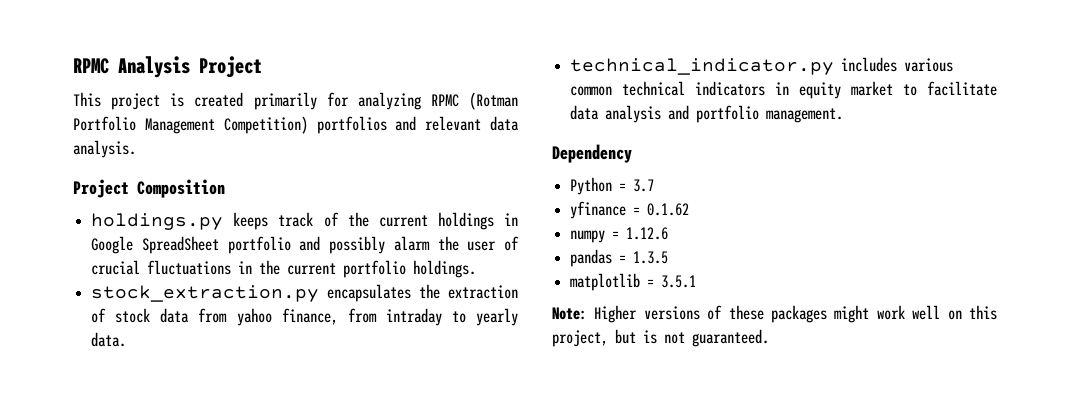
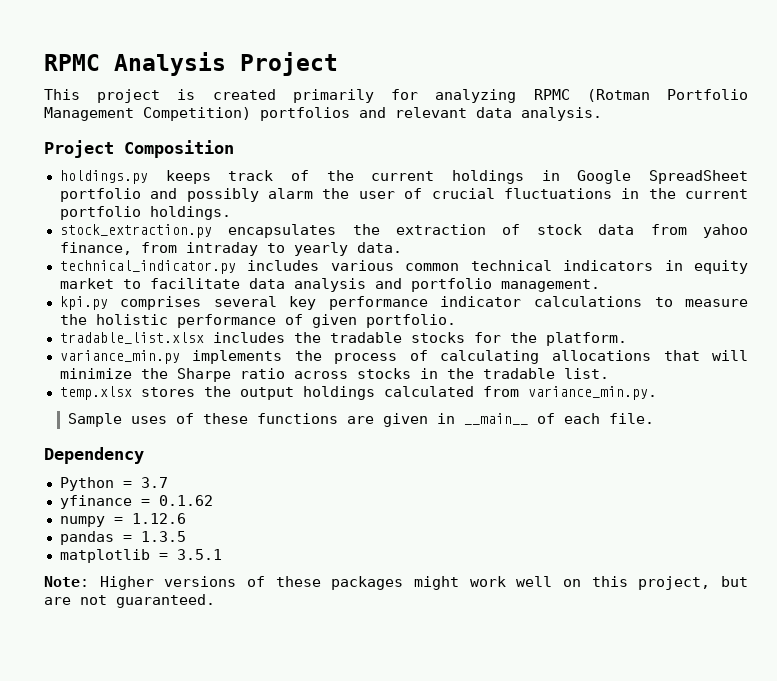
+ kpi.py comprises several key performance indicator calculations to measure the holistic performance of given portfolio.
+ tradable_list.xlsx includes the tradable stocks for the platform.
+ variance_min.py implements the process of calculating allocations that will minimize the Sharpe ratio across stocks in the tradable list.
+ temp.xlsx stores the output holdings calculated from variance_min.py.
+ Sample uses of these functions are given in __main__ of each file.
- Note: Higher versions of these packages might work well on this project, but is not guaranteed.
+ Note: Higher versions of these packages might work well on this project, but are not guaranteed.

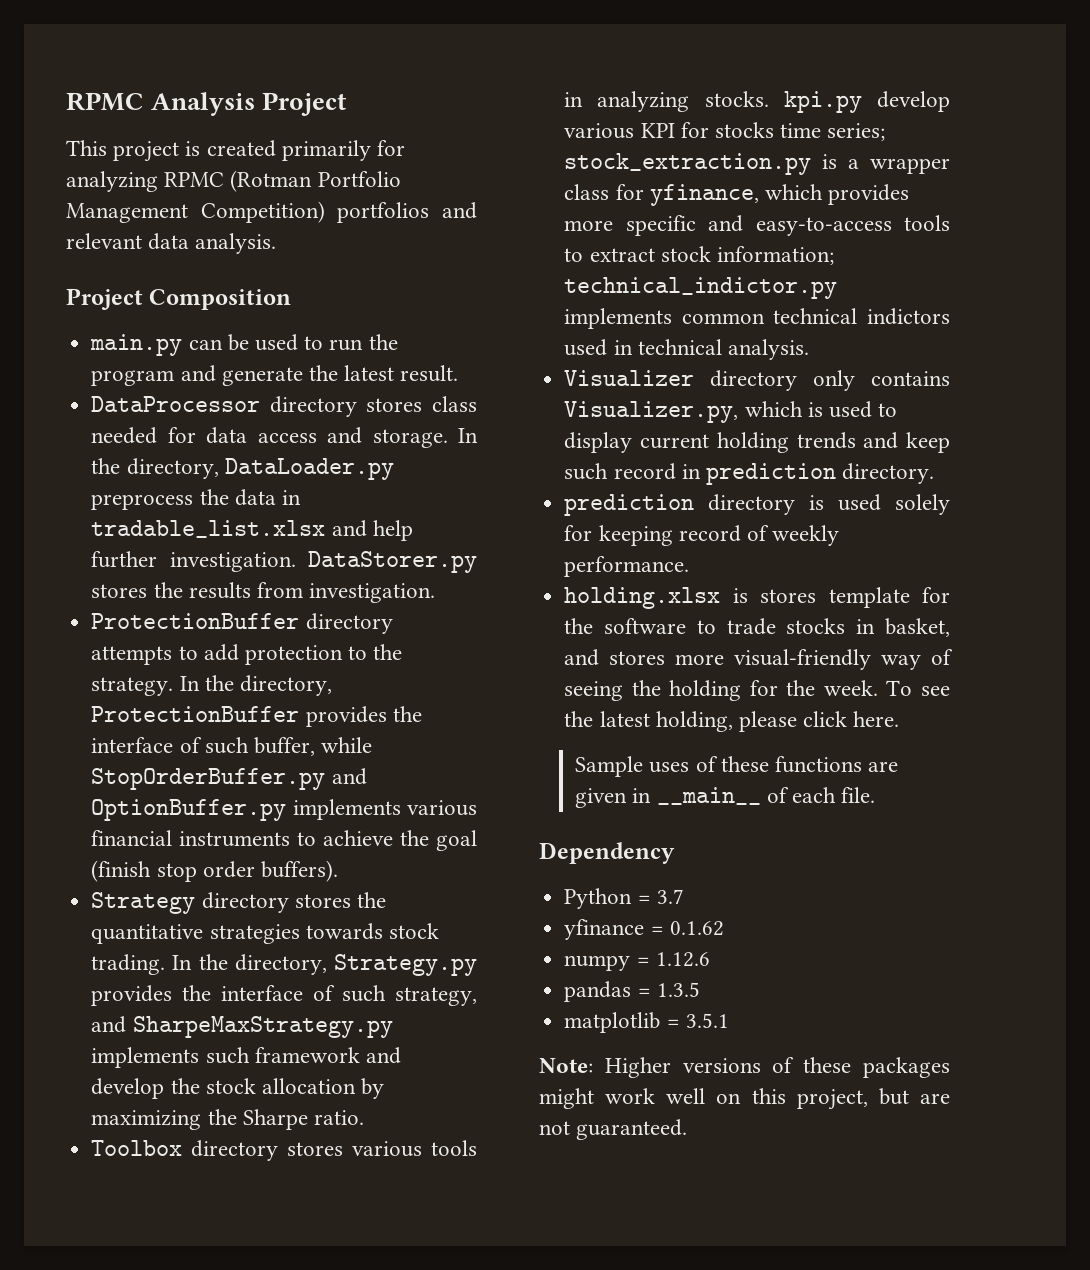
- holdings.py keeps track of the current holdings in Google SpreadSheet portfolio and possibly alarm the user of crucial fluctuations in the current portfolio holdings.
- stock_extraction.py encapsulates the extraction of stock data from yahoo finance, from intraday to yearly data.
- technical_indicator.py includes various common technical indicators in equity market to facilitate data analysis and portfolio management.
- kpi.py comprises several key performance indicator calculations to measure the holistic performance of given portfolio.
- tradable_list.xlsx includes the tradable stocks for the platform.
- variance_min.py implements the process of calculating allocations that will minimize the Sharpe ratio across stocks in the tradable list.
- temp.xlsx stores the output holdings calculated from variance_min.py.
+ main.py can be used to run the program and generate the latest result.
+ DataProcessor directory stores class needed for data access and storage. In the directory, DataLoader.py preprocess the data in tradable_list.xlsx and help further investigation. DataStorer.py stores the results from investigation.
+ ProtectionBuffer directory attempts to add protection to the strategy. In the directory, ProtectionBuffer provides the interface of such buffer, while StopOrderBuffer.py and OptionBuffer.py implements various financial instruments to achieve the goal (finish stop order buffers).
+ Strategy directory stores the quantitative strategies towards stock trading. In the directory, Strategy.py provides the interface of such strategy, and SharpeMaxStrategy.py implements such framework and develop the stock allocation by maximizing the Sharpe ratio.
+ Toolbox directory stores various tools in analyzing stocks. kpi.py develop various KPI for stocks time series; stock_extraction.py is a wrapper class for yfinance, which provides more specific and easy-to-access tools to extract stock information; technical_indictor.py implements common technical indictors used in technical analysis.
+ Visualizer directory only contains Visualizer.py, which is used to display current holding trends and keep such record in prediction directory.
+ prediction directory is used solely for keeping record of weekly performance.
+ holding.xlsx is stores template for the software to trade stocks in basket, and stores more visual-friendly way of seeing the holding for the week. To see the latest holding, please click here.

